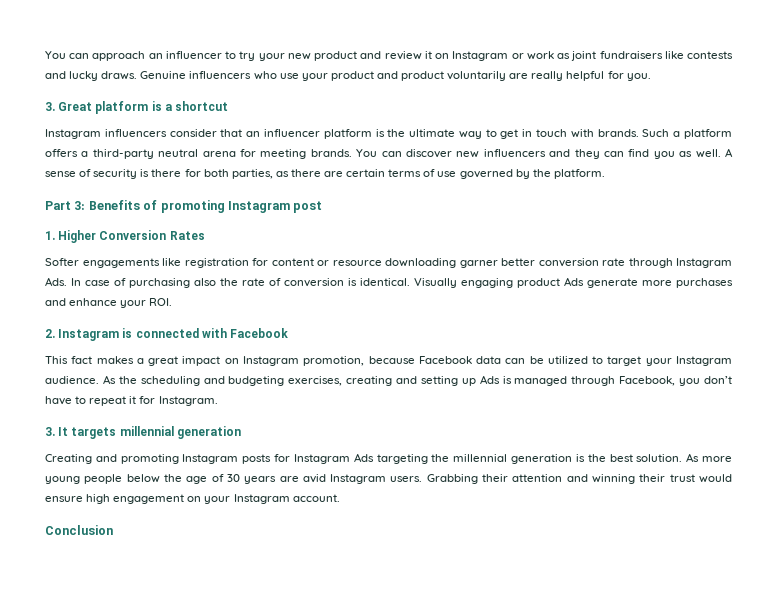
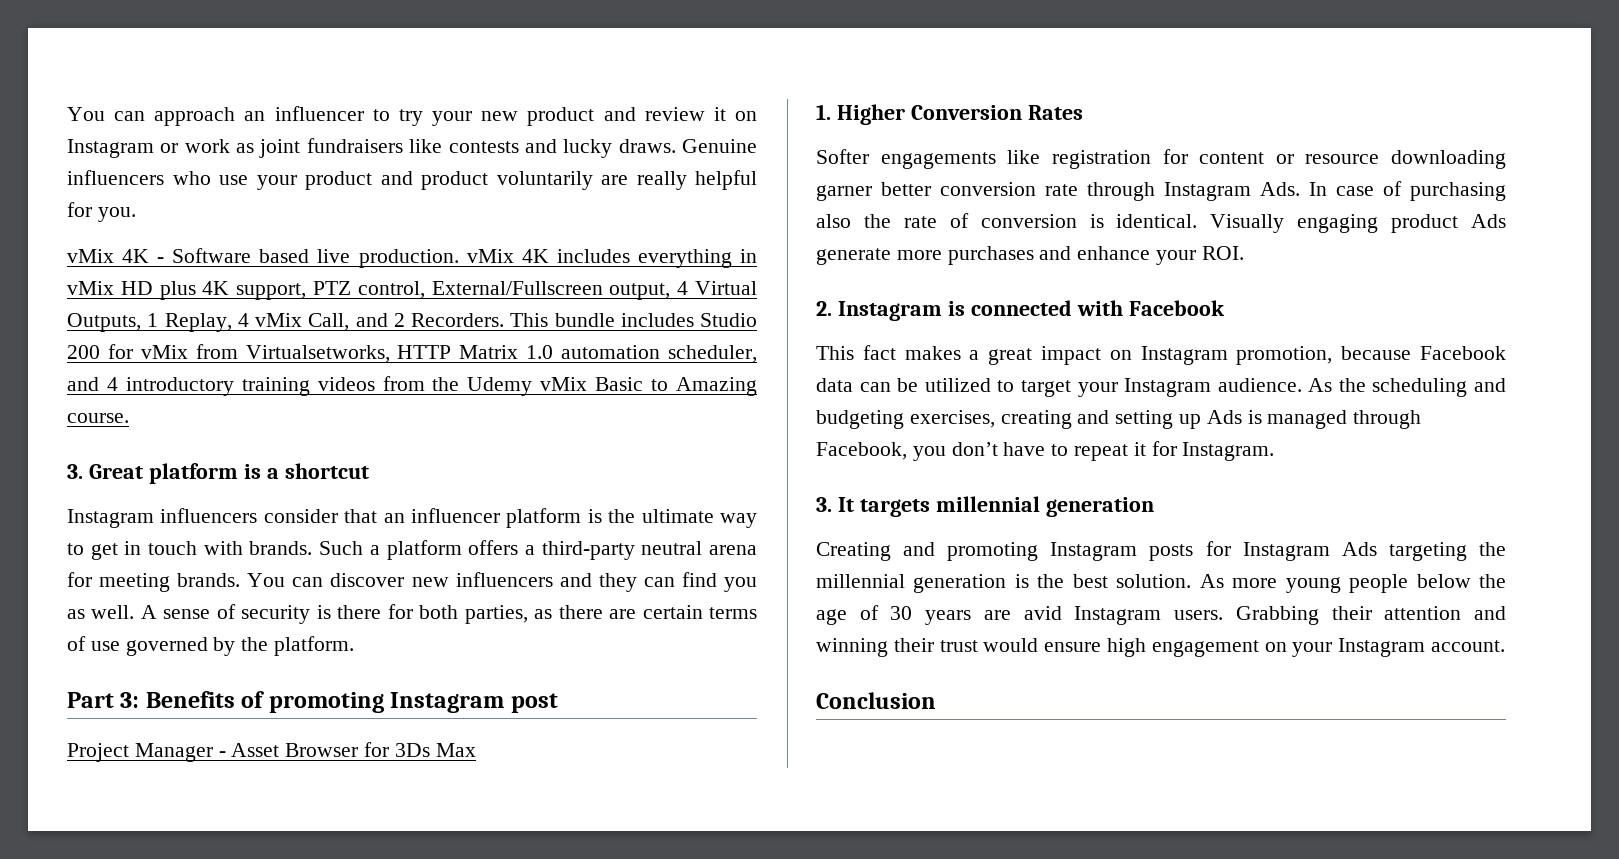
+ vMix 4K - Software based live production. vMix 4K includes everything in vMix HD plus 4K support, PTZ control, External/Fullscreen output, 4 Virtual Outputs, 1 Replay, 4 vMix Call, and 2 Recorders. This bundle includes Studio 200 for vMix from Virtualsetworks, HTTP Matrix 1.0 automation scheduler, and 4 introductory training videos from the Udemy vMix Basic to Amazing course.
+ Project Manager - Asset Browser for 3Ds Max

